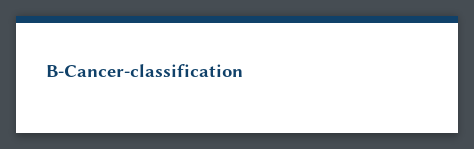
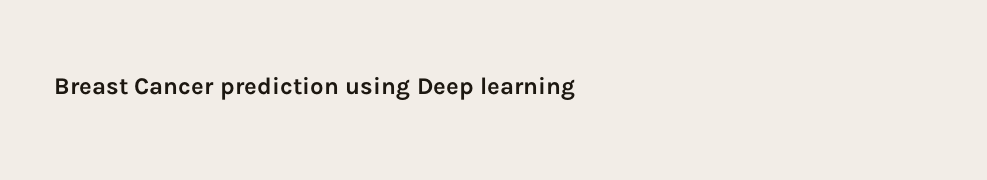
- B-Cancer-classification
+ Breast Cancer prediction using Deep learning

